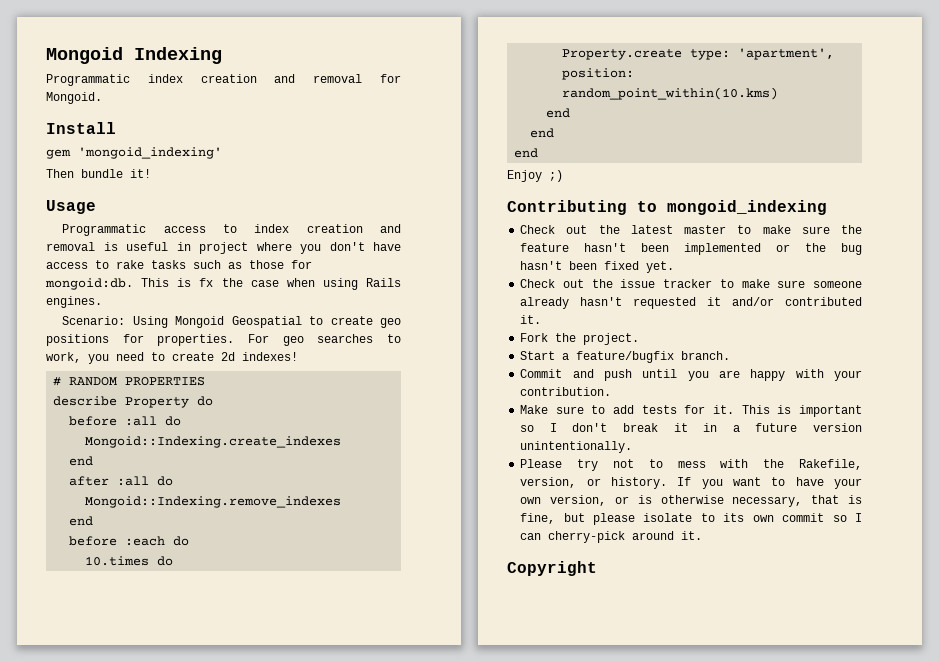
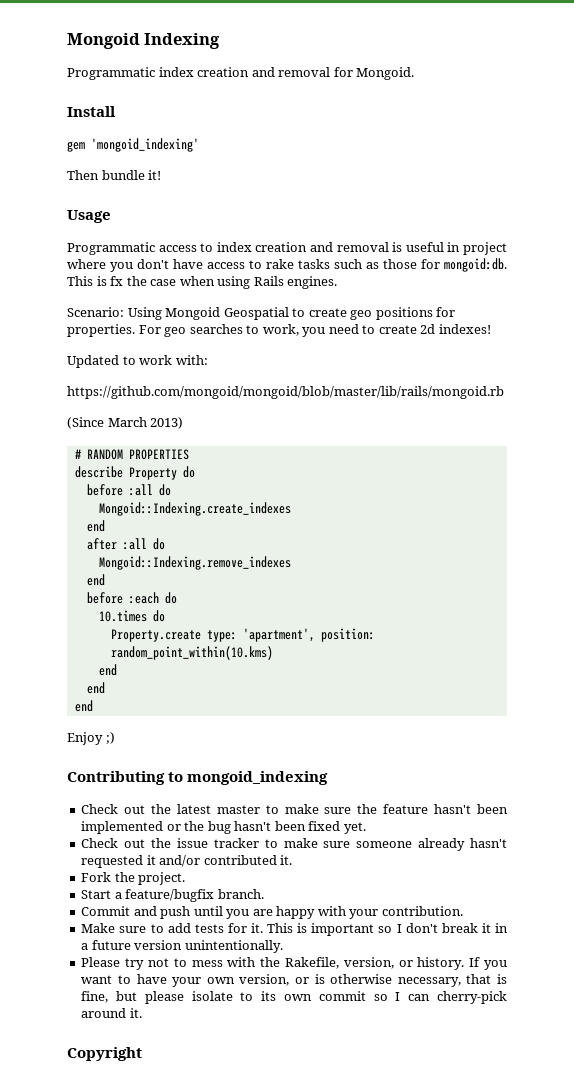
+ Updated to work with:
+ https://github.com/mongoid/mongoid/blob/master/lib/rails/mongoid.rb
+ (Since March 2013)

